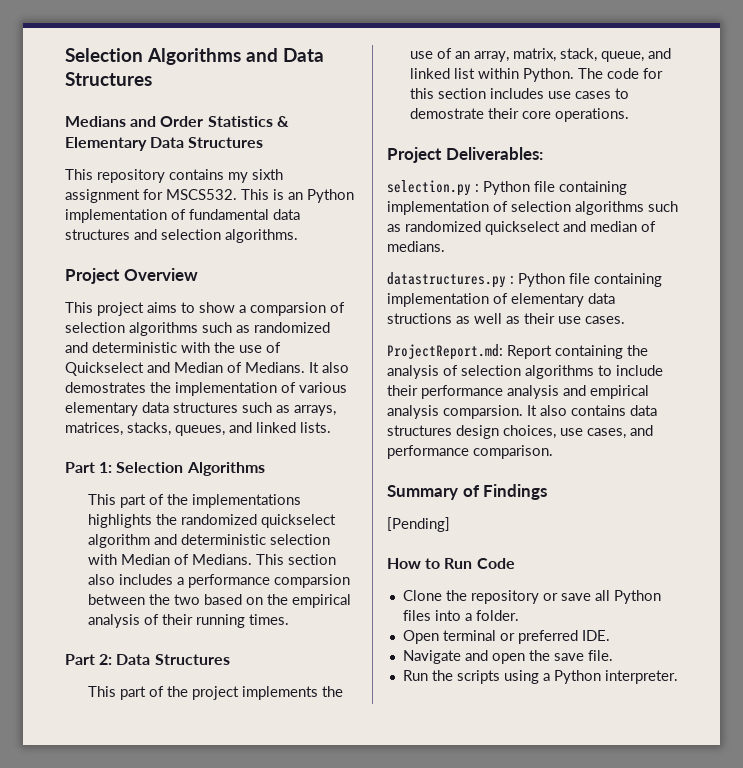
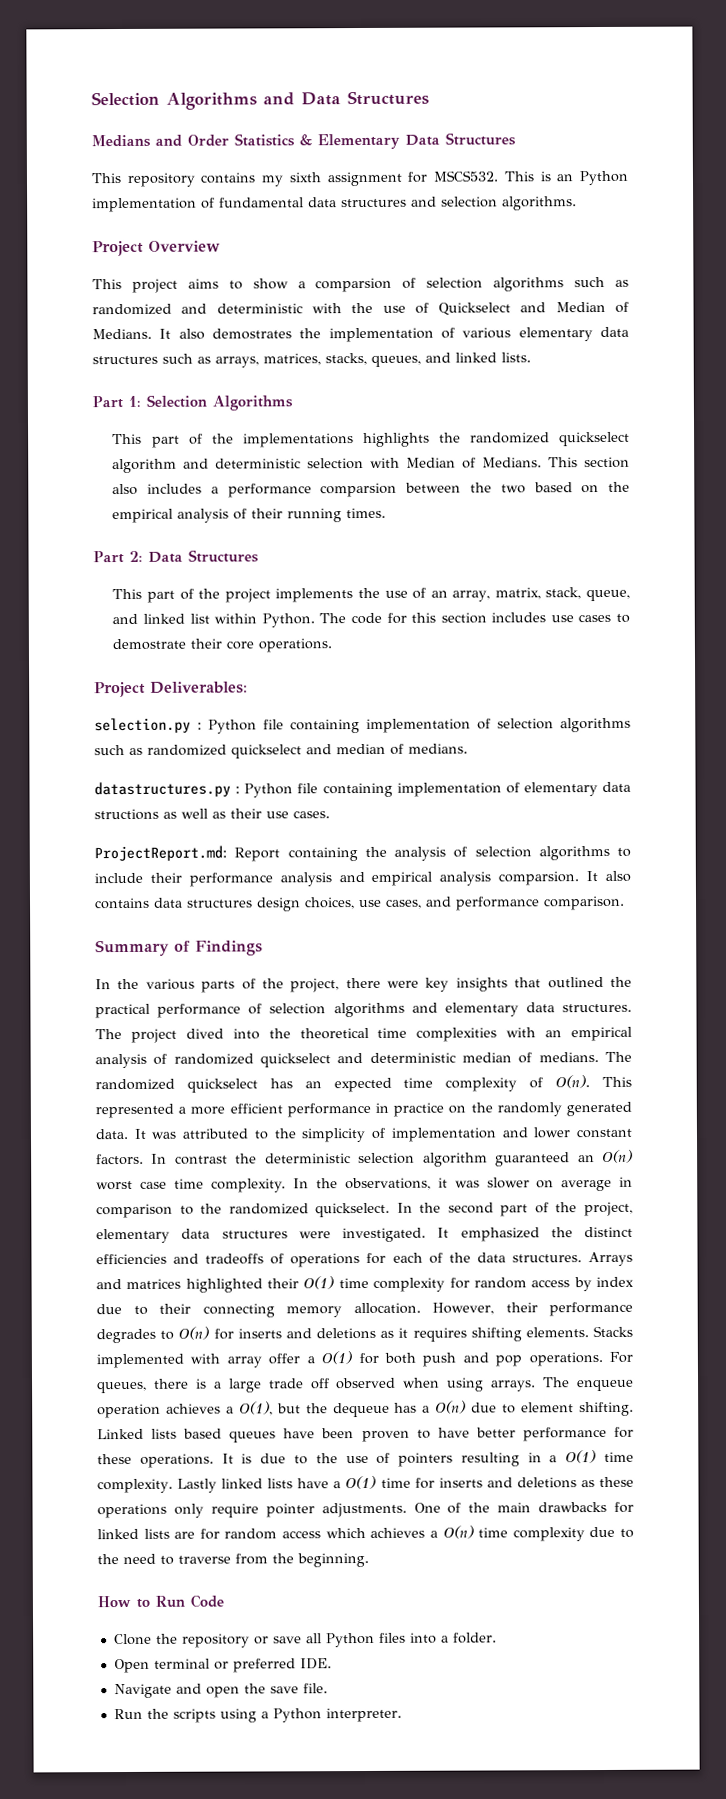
- [Pending]
+ In the various parts of the project, there were key insights that outlined the practical performance of selection algorithms and elementary data structures. The project dived into the theoretical time complexities with an empirical analysis of randomized quickselect and deterministic median of medians. The randomized quickselect has an expected time complexity of O(n). This represented a more efficient performance in practice on the randomly generated data. It was attributed to the simplicity of implementation and lower constant factors. In contrast the deterministic selection algorithm guaranteed an O(n) worst case time complexity. In the observations, it was slower on average in comparison to the randomized quickselect. In the second part of the project, elementary data structures were investigated. It emphasized the distinct efficiencies and tradeoffs of operations for each of the data structures. Arrays and matrices highlighted their O(1) time complexity for random access by index due to their connecting memory allocation. However, their performance degrades to O(n) for inserts and deletions as it requires shifting elements. Stacks implemented with array offer a O(1) for both push and pop operations. For queues, there is a large trade off observed when using arrays. The enqueue operation achieves a O(1), but the dequeue has a O(n) due to element shifting. Linked lists based queues have been proven to have better performance for these operations. It is due to the use of pointers resulting in a O(1) time complexity. Lastly linked lists have a O(1) time for inserts and deletions as these operations only require pointer adjustments. One of the main drawbacks for linked lists are for random access which achieves a O(n) time complexity due to the need to traverse from the beginning.

